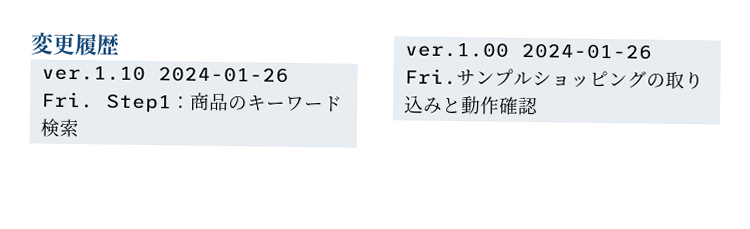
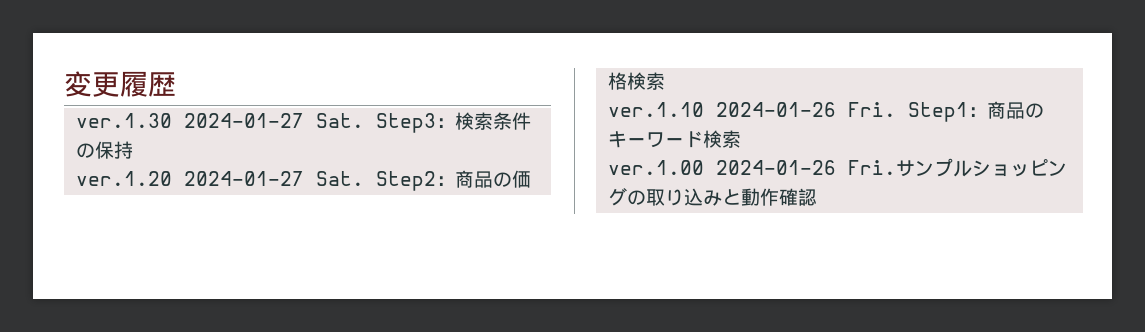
+ ver.1.30 2024-01-27 Sat. Step3：検索条件の保持
+ ver.1.20 2024-01-27 Sat. Step2：商品の価格検索

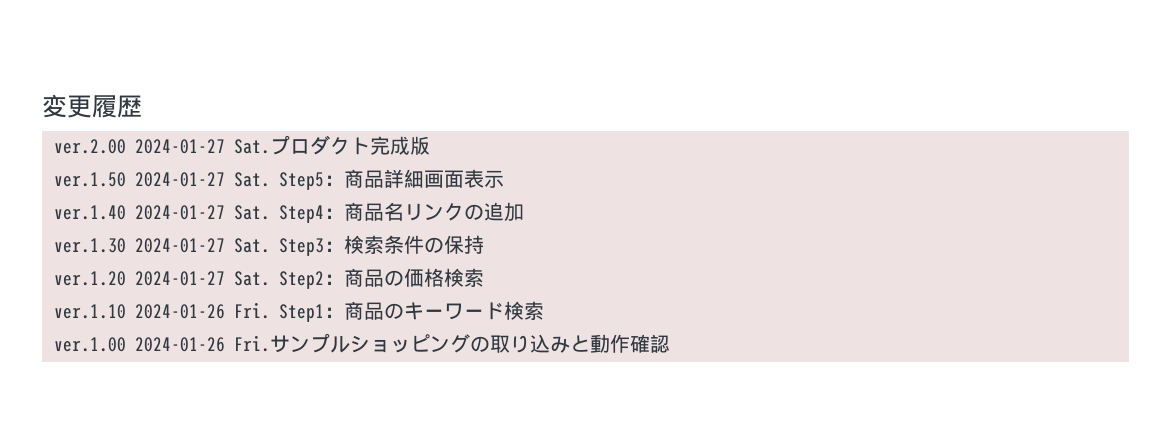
+ ver.2.00 2024-01-27 Sat.プロダクト完成版
+ ver.1.50 2024-01-27 Sat. Step5：商品詳細画面表示
+ ver.1.40 2024-01-27 Sat. Step4：商品名リンクの追加

